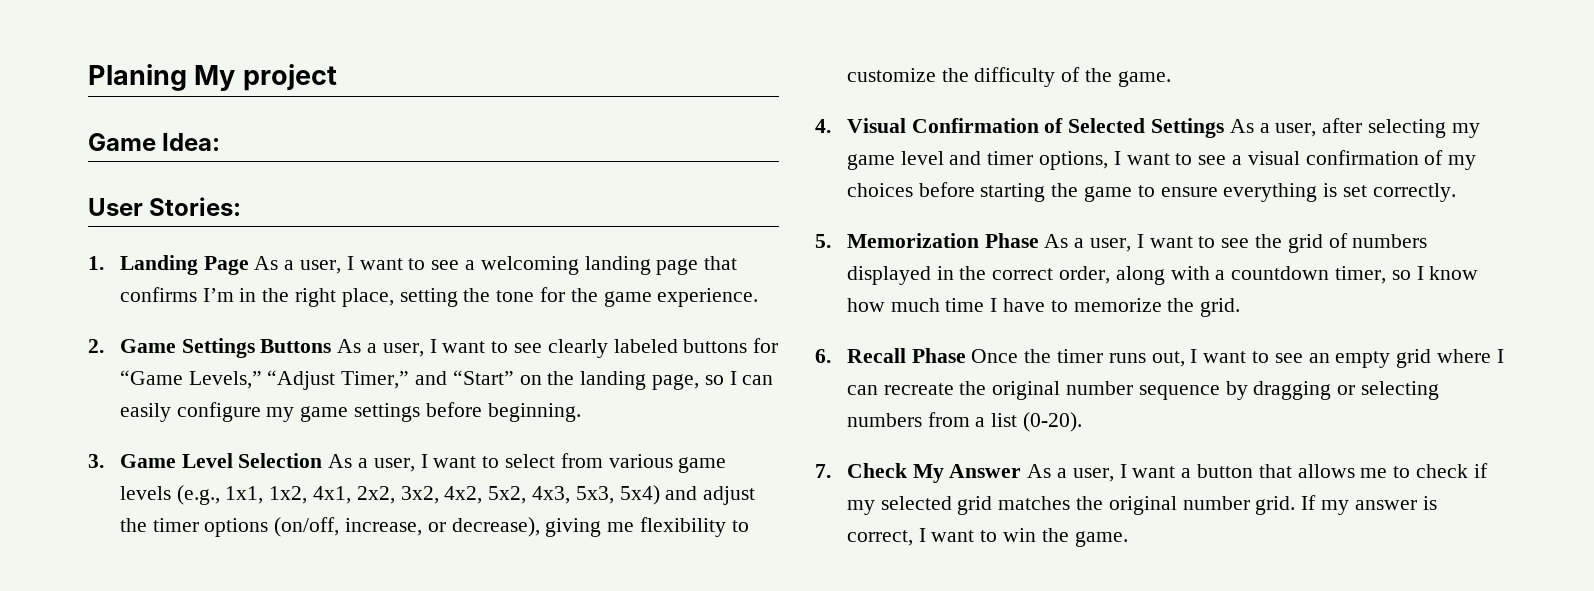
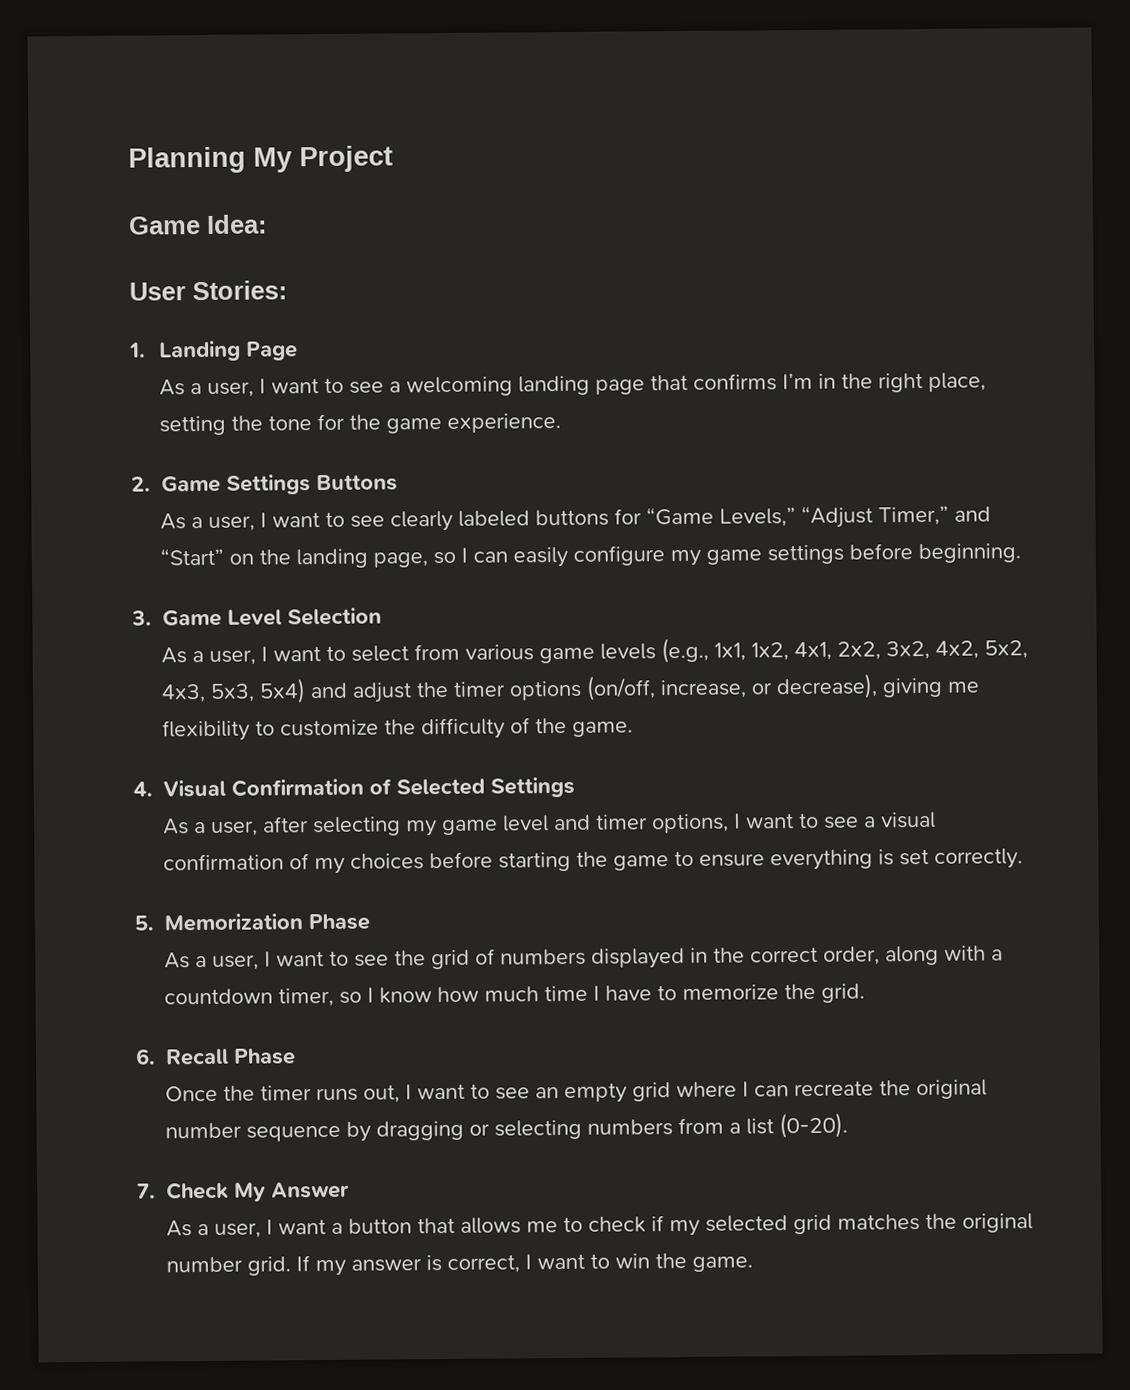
- Planing My project
+ Planning My Project
- 1. Landing Page As a user, I want to see a welcoming landing page that confirms I’m in the right place, setting the tone for the game experience.
+ 1. Landing Page
+ As a user, I want to see a welcoming landing page that confirms I’m in the right place, setting the tone for the game experience.
- 2. Game Settings Buttons As a user, I want to see clearly labeled buttons for “Game Levels,” “Adjust Timer,” and “Start” on the landing page, so I can easily configure my game settings before beginning.
+ 2. Game Settings Buttons
+ As a user, I want to see clearly labeled buttons for “Game Levels,” “Adjust Timer,” and “Start” on the landing page, so I can easily configure my game settings before beginning.
- 3. Game Level Selection As a user, I want to select from various game levels (e.g., 1x1, 1x2, 4x1, 2x2, 3x2, 4x2, 5x2, 4x3, 5x3, 5x4) and adjust the timer options (on/off, increase, or decrease), giving me flexibility to customize the difficulty of the game.
+ 3. Game Level Selection
+ As a user, I want to select from various game levels (e.g., 1x1, 1x2, 4x1, 2x2, 3x2, 4x2, 5x2, 4x3, 5x3, 5x4) and adjust the timer options (on/off, increase, or decrease), giving me flexibility to customize the difficulty of the game.
- 4. Visual Confirmation of Selected Settings As a user, after selecting my game level and timer options, I want to see a visual confirmation of my choices before starting the game to ensure everything is set correctly.
+ 4. Visual Confirmation of Selected Settings
+ As a user, after selecting my game level and timer options, I want to see a visual confirmation of my choices before starting the game to ensure everything is set correctly.
- 5. Memorization Phase As a user, I want to see the grid of numbers displayed in the correct order, along with a countdown timer, so I know how much time I have to memorize the grid.
+ 5. Memorization Phase
+ As a user, I want to see the grid of numbers displayed in the correct order, along with a countdown timer, so I know how much time I have to memorize the grid.
- 6. Recall Phase Once the timer runs out, I want to see an empty grid where I can recreate the original number sequence by dragging or selecting numbers from a list (0-20).
+ 6. Recall Phase
+ Once the timer runs out, I want to see an empty grid where I can recreate the original number sequence by dragging or selecting numbers from a list (0-20).
- 7. Check My Answer As a user, I want a button that allows me to check if my selected grid matches the original number grid.
+ 7. Check My Answer
+ As a user, I want a button that allows me to check if my selected grid matches the original number grid.

